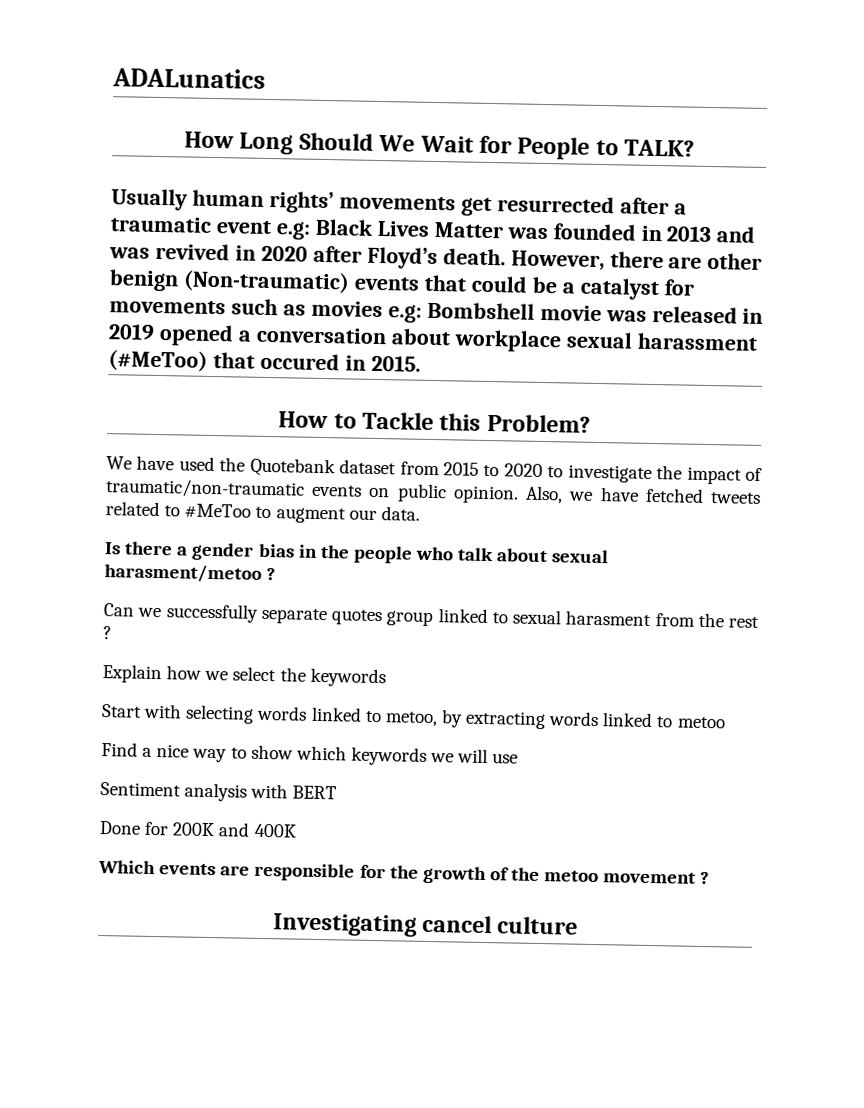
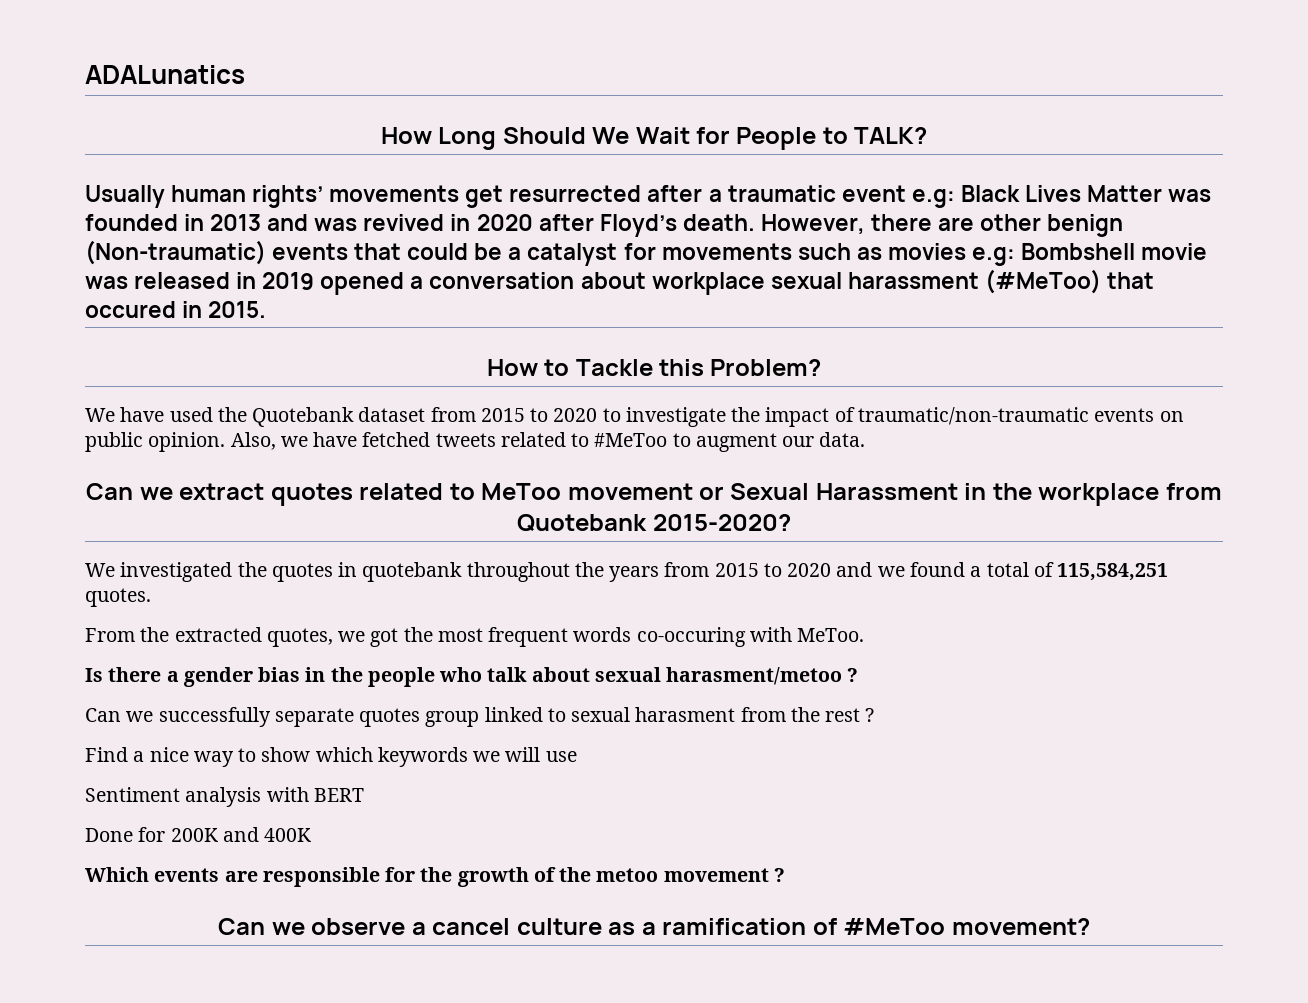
+ Can we extract quotes related to MeToo movement or Sexual Harassment in the workplace from Quotebank 2015-2020?
+ We investigated the quotes in quotebank throughout the years from 2015 to 2020 and we found a total of 115,584,251 quotes.
+ From the extracted quotes, we got the most frequent words co-occuring with MeToo.
- Explain how we select the keywords
- Start with selecting words linked to metoo, by extracting words linked to metoo
- Investigating cancel culture
+ Can we observe a cancel culture as a ramification of #MeToo movement?

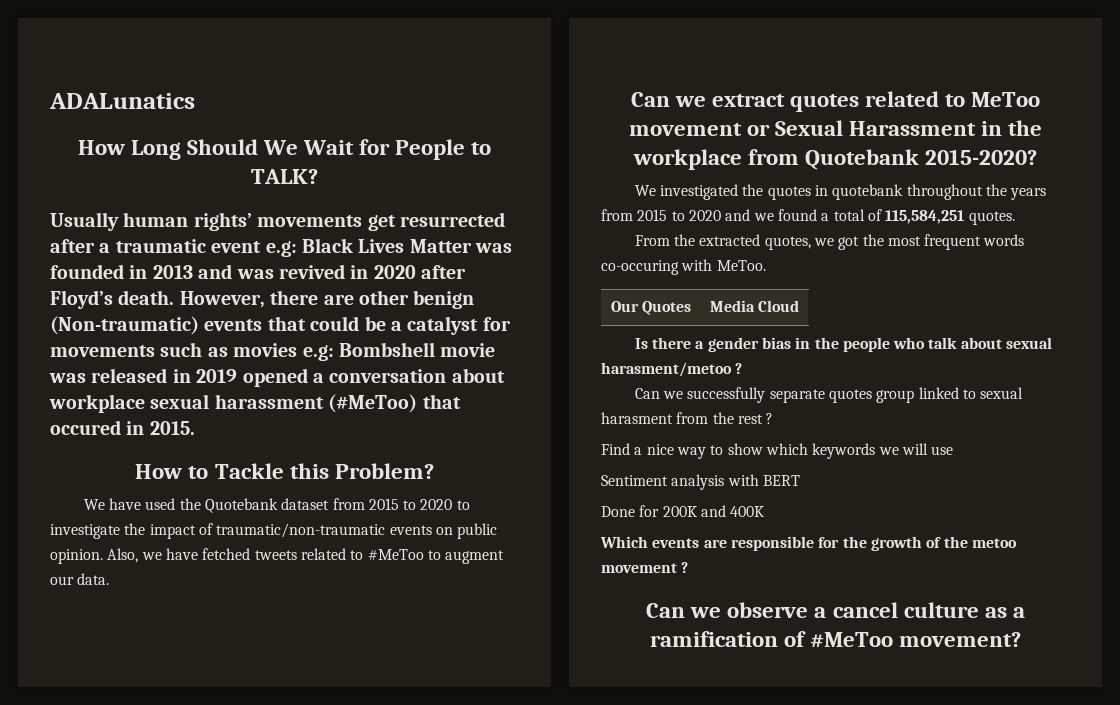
+ Our Quotes | Media Cloud

